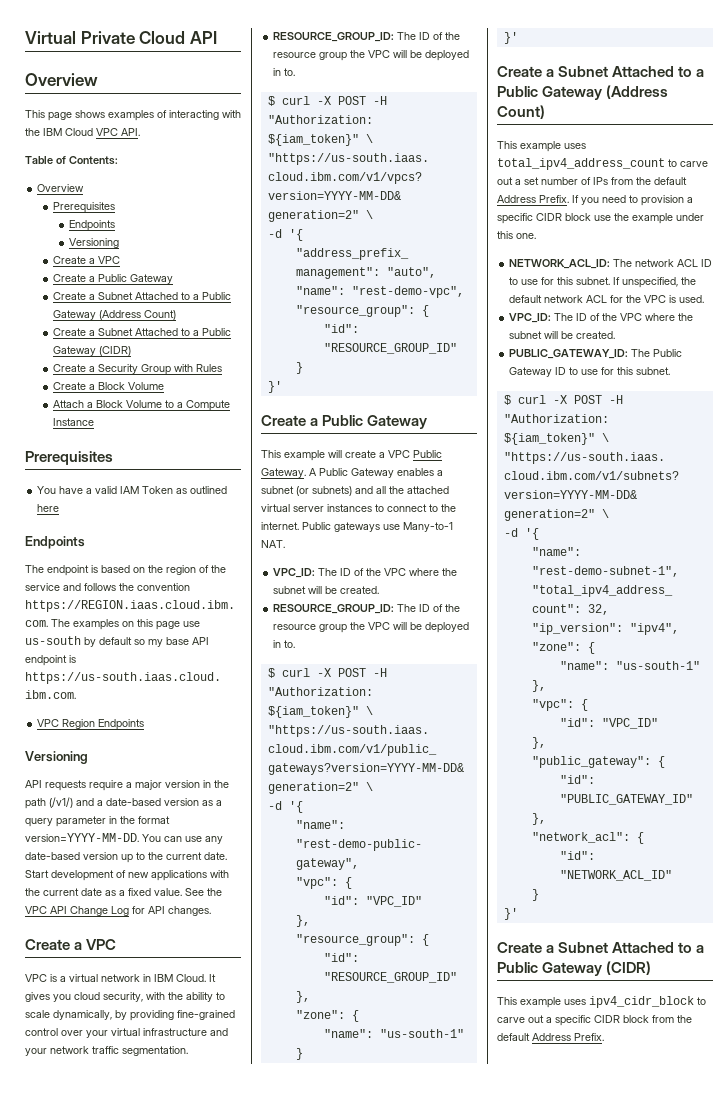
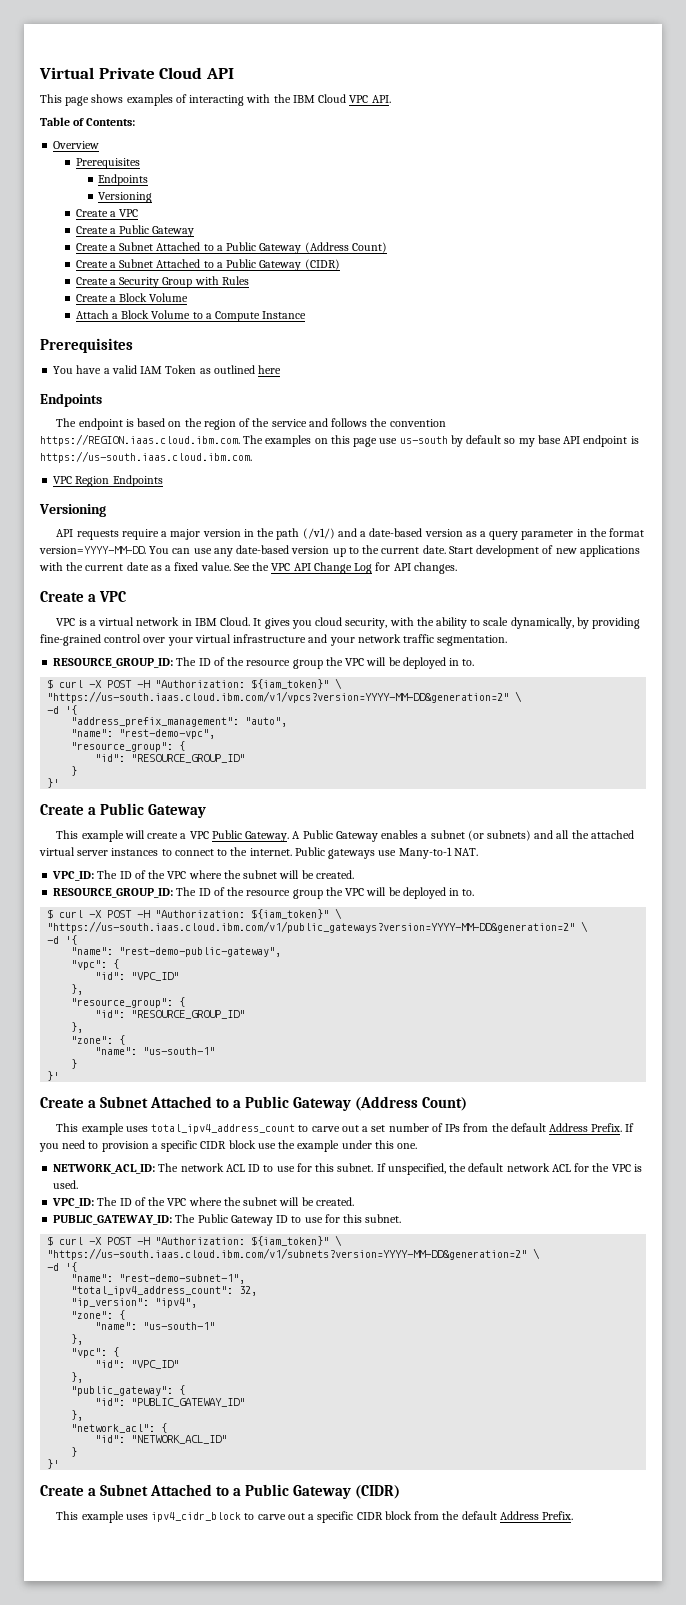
  Virtual Private Cloud API
- Overview

